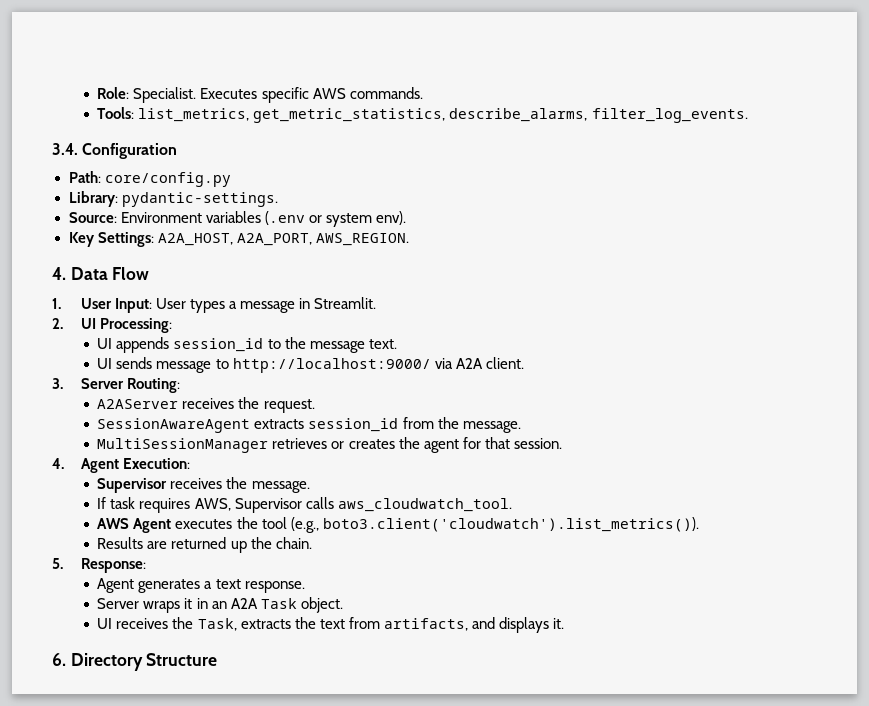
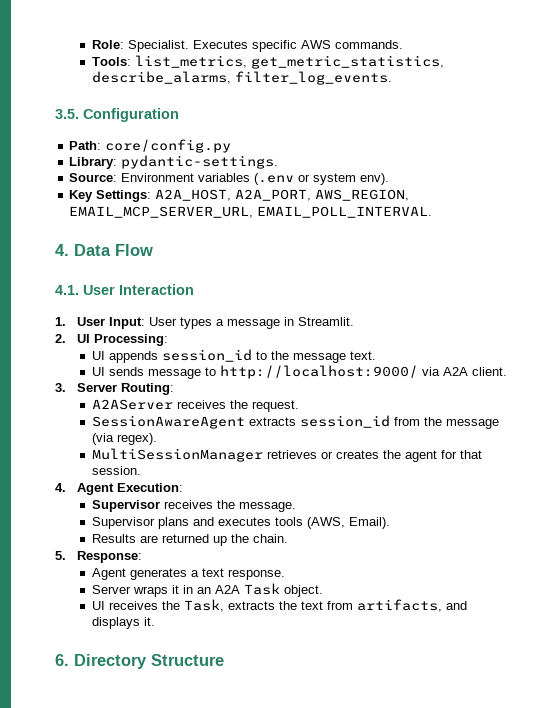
- 3.4. Configuration
+ 3.5. Configuration
- Key Settings: A2A_HOST, A2A_PORT, AWS_REGION.
+ Key Settings: A2A_HOST, A2A_PORT, AWS_REGION, EMAIL_MCP_SERVER_URL, EMAIL_POLL_INTERVAL.
+ 4.1. User Interaction
- SessionAwareAgent extracts session_id from the message.
+ SessionAwareAgent extracts session_id from the message (via regex).
- If task requires AWS, Supervisor calls aws_cloudwatch_tool.
- AWS Agent executes the tool (e.g., boto3.client('cloudwatch').list_metrics()).
+ Supervisor plans and executes tools (AWS, Email).

